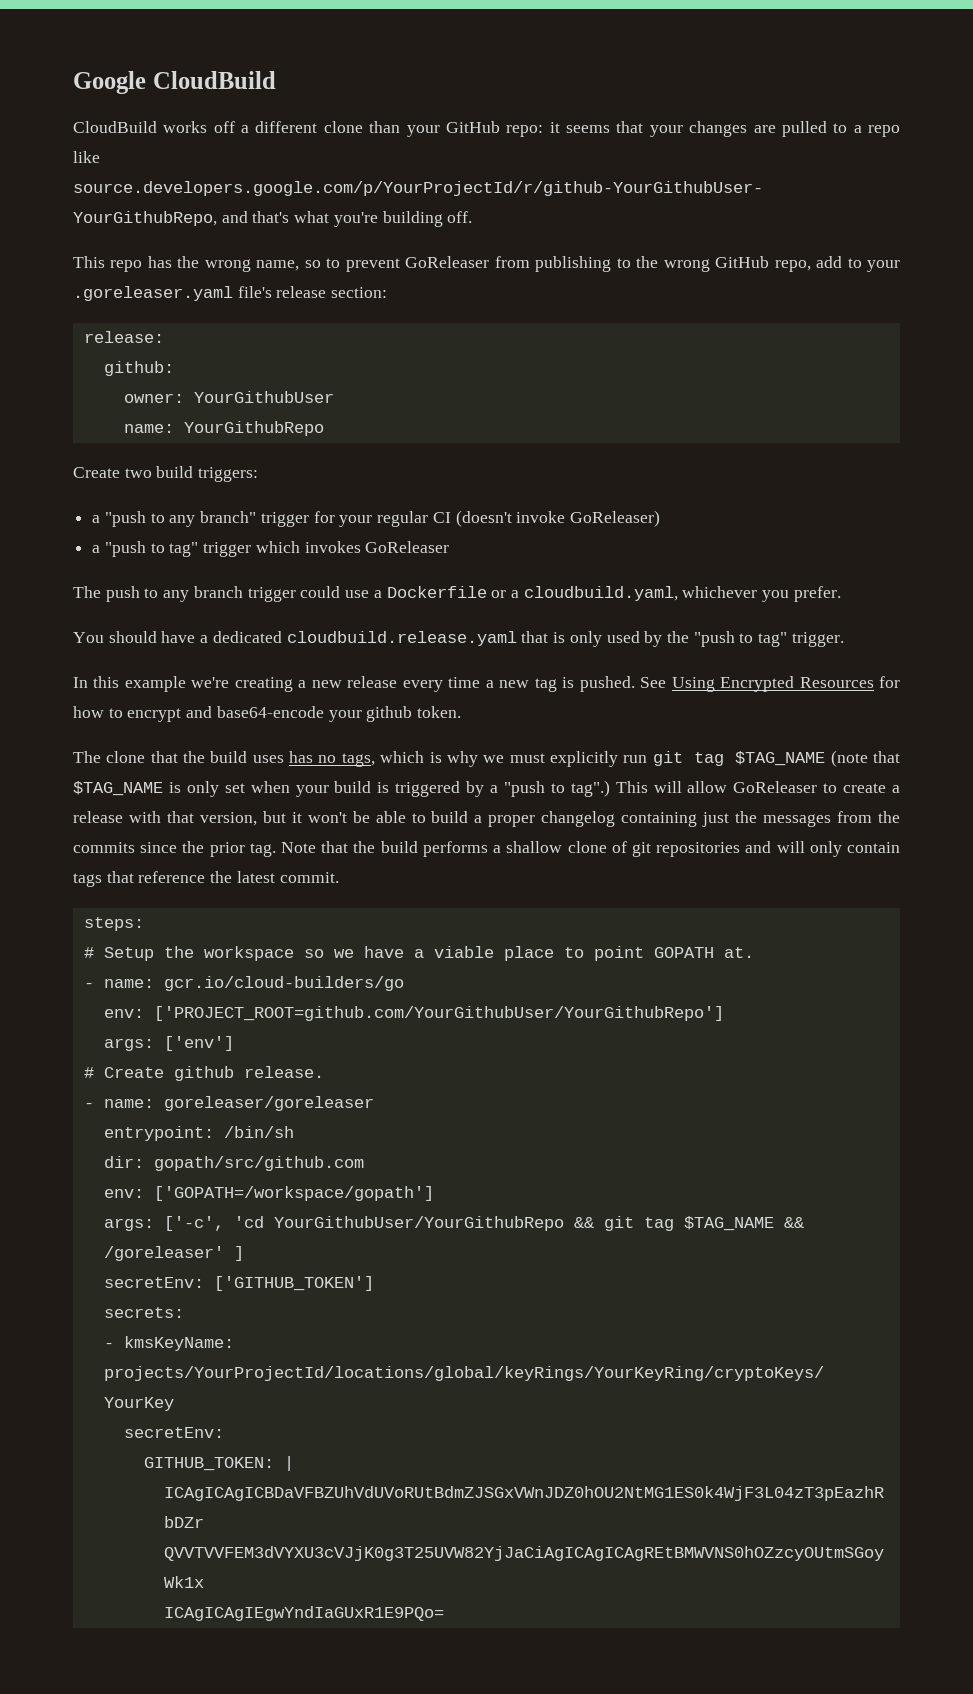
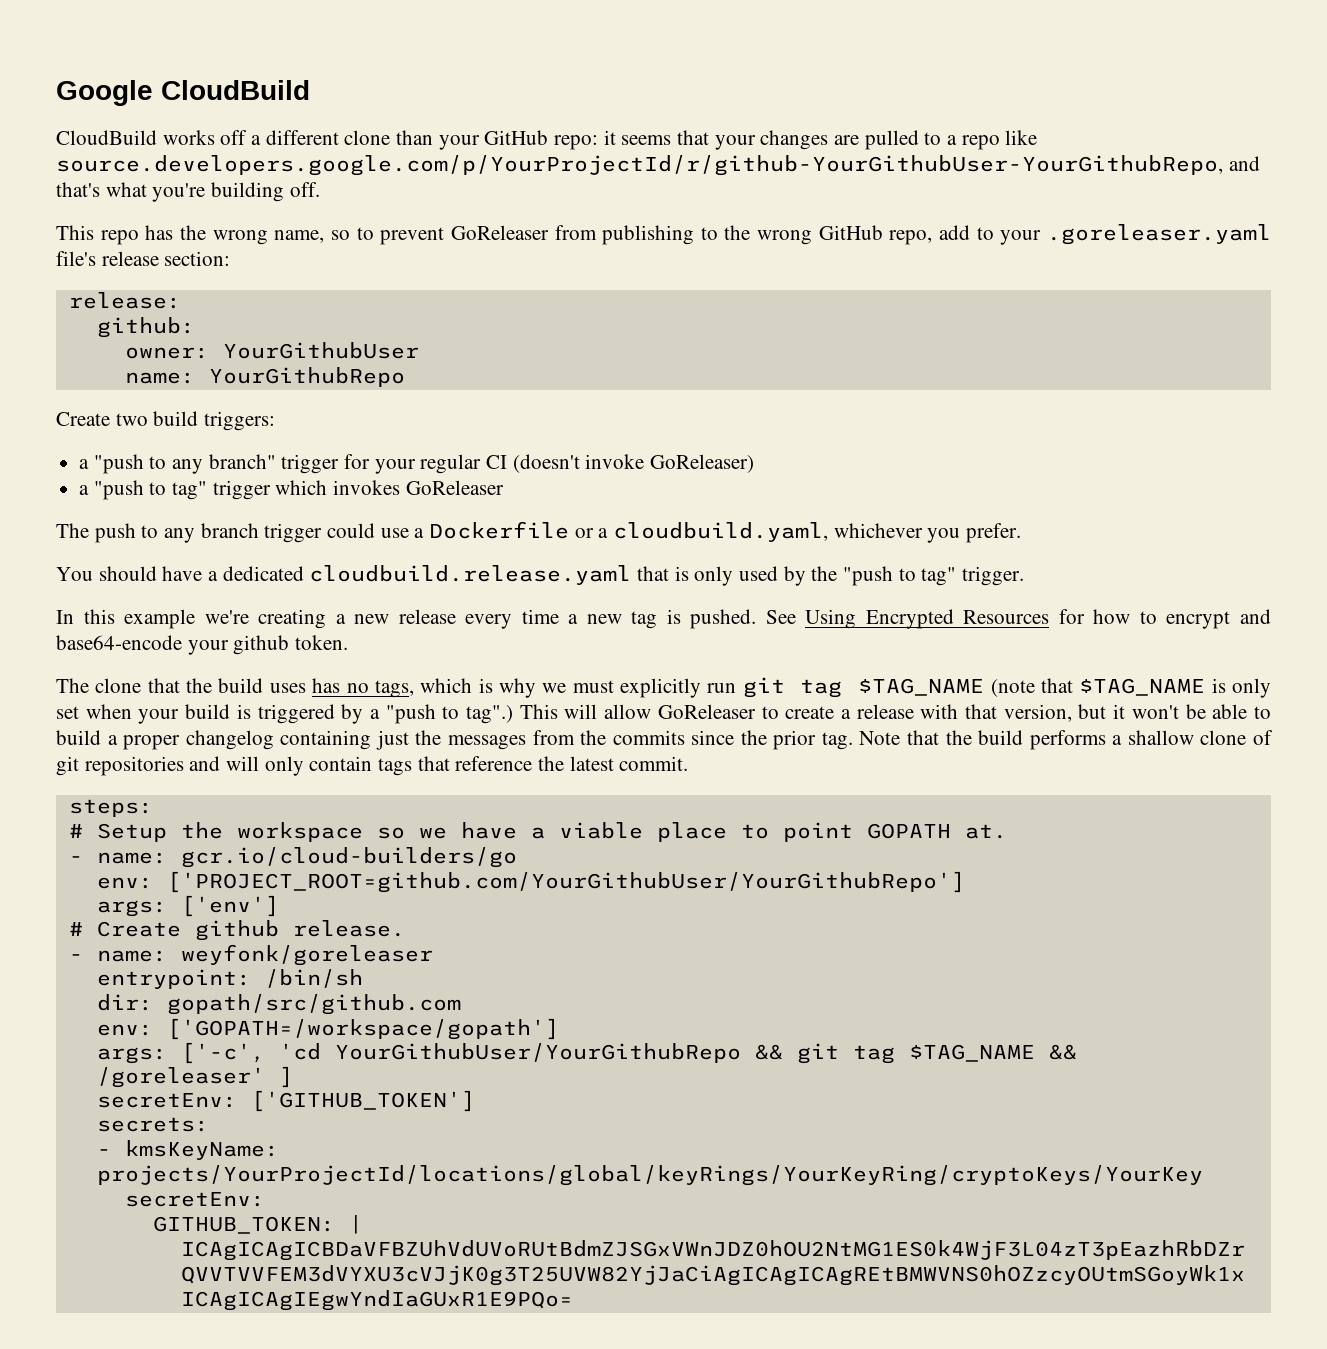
- - name: goreleaser/goreleaser
+ - name: weyfonk/goreleaser

